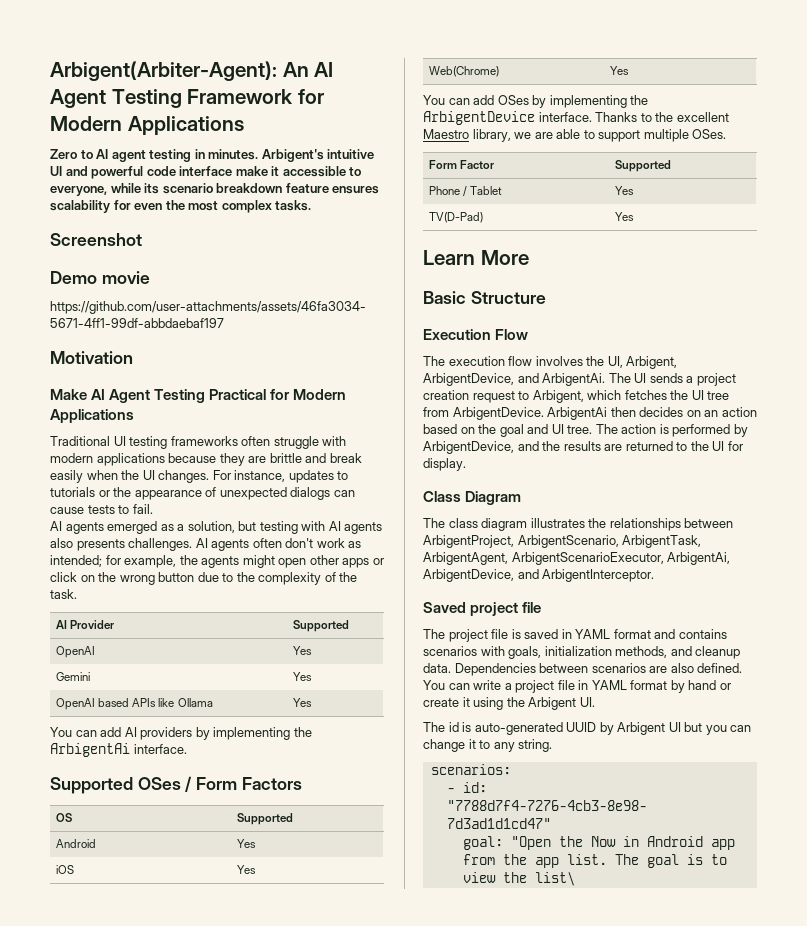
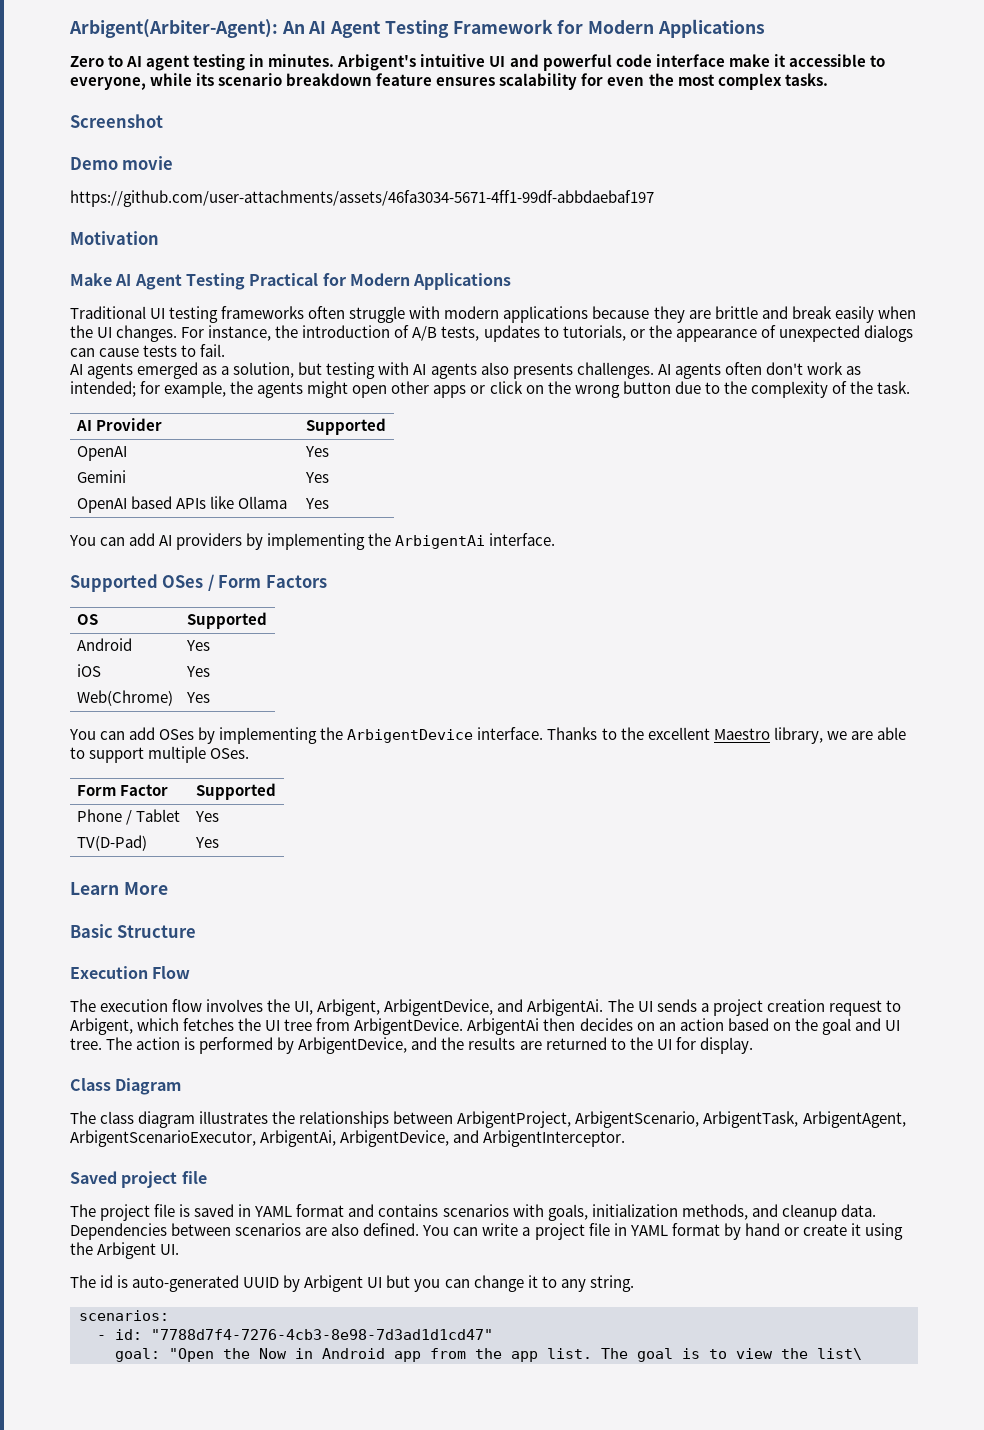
- For instance, updates to tutorials or the appearance of unexpected dialogs can cause tests to fail.
+ For instance, the introduction of A/B tests, updates to tutorials, or the appearance of unexpected dialogs can cause tests to fail.

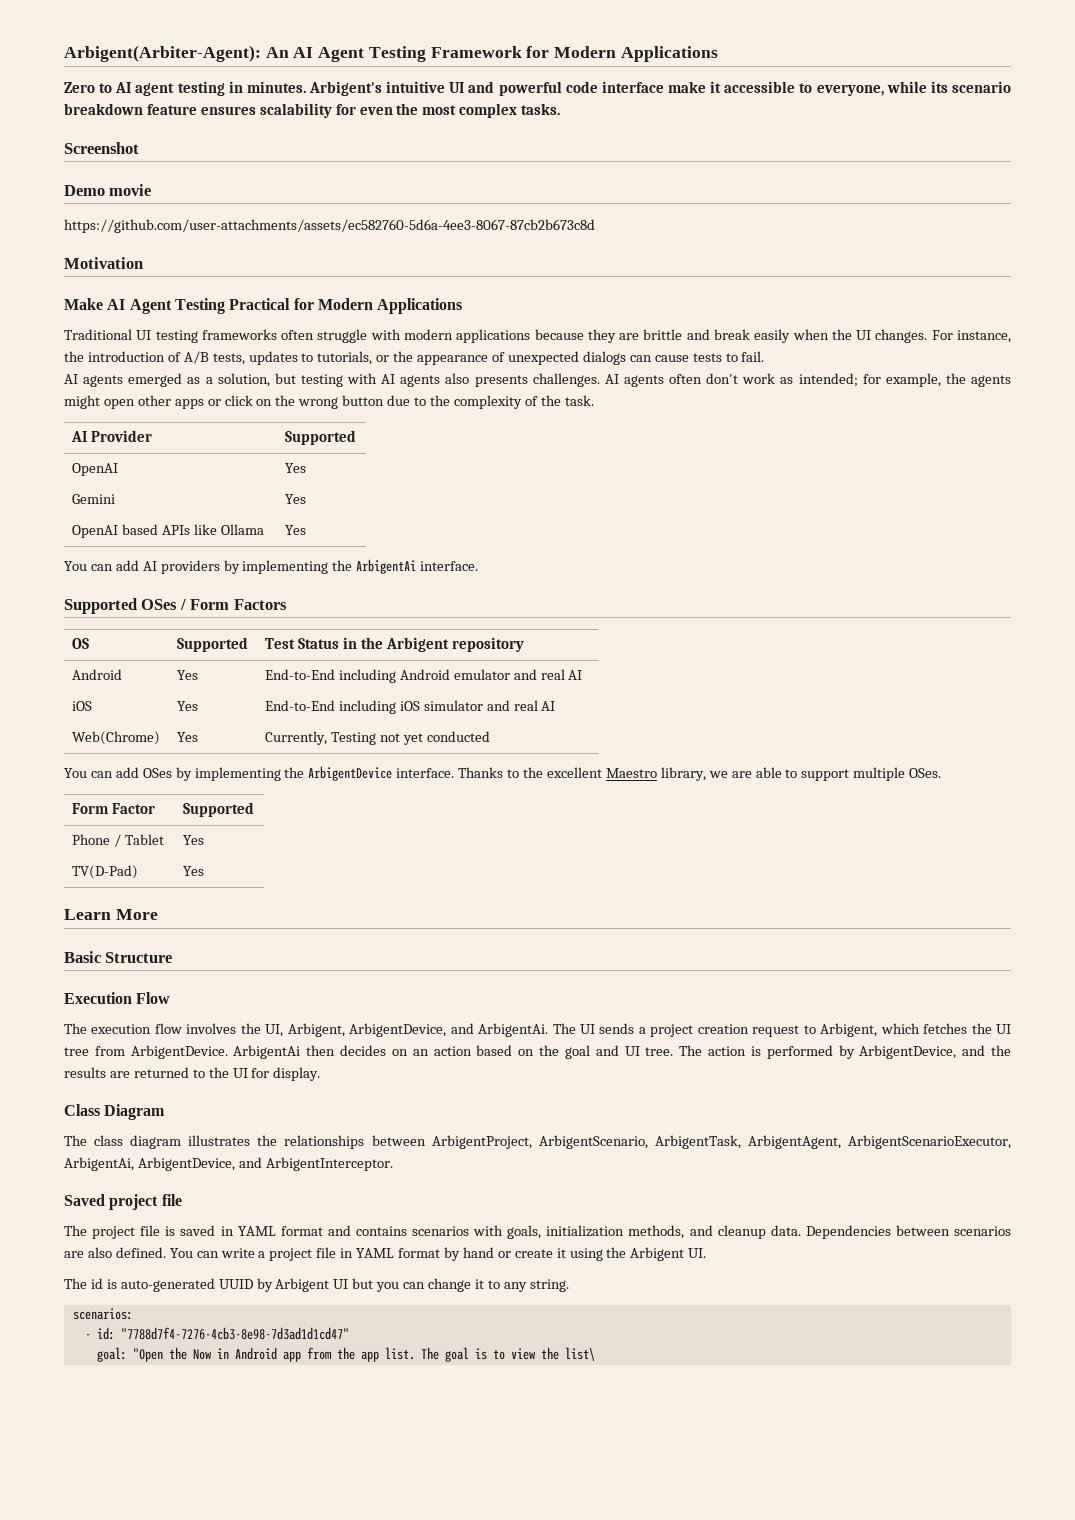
- https://github.com/user-attachments/assets/46fa3034-5671-4ff1-99df-abbdaebaf197
+ https://github.com/user-attachments/assets/ec582760-5d6a-4ee3-8067-87cb2b673c8d
- OS | Supported
- Android | Yes
- iOS | Yes
- Web(Chrome) | Yes
+ OS | Supported | Test Status in the Arbigent repository
+ Android | Yes | End-to-End including Android emulator and real AI
+ iOS | Yes | End-to-End including iOS simulator and real AI
+ Web(Chrome) | Yes | Currently, Testing not yet conducted

